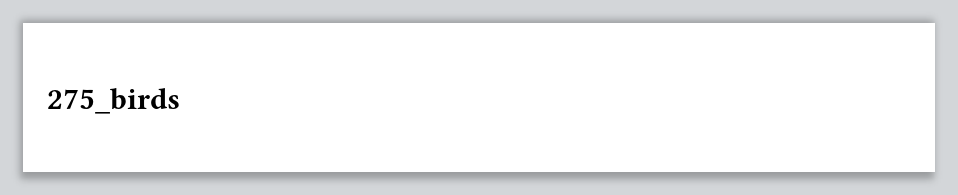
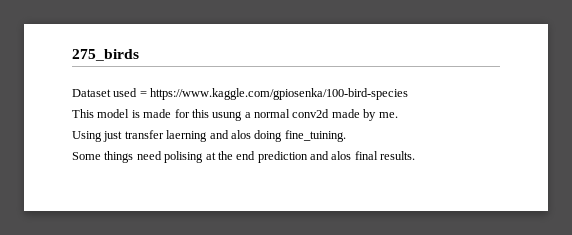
+ Dataset used = https://www.kaggle.com/gpiosenka/100-bird-species
+ This model is made for this usung a normal conv2d made by me.
+ Using just transfer laerning and alos doing fine_tuining.
+ Some things need polising at the end prediction and alos final results.

